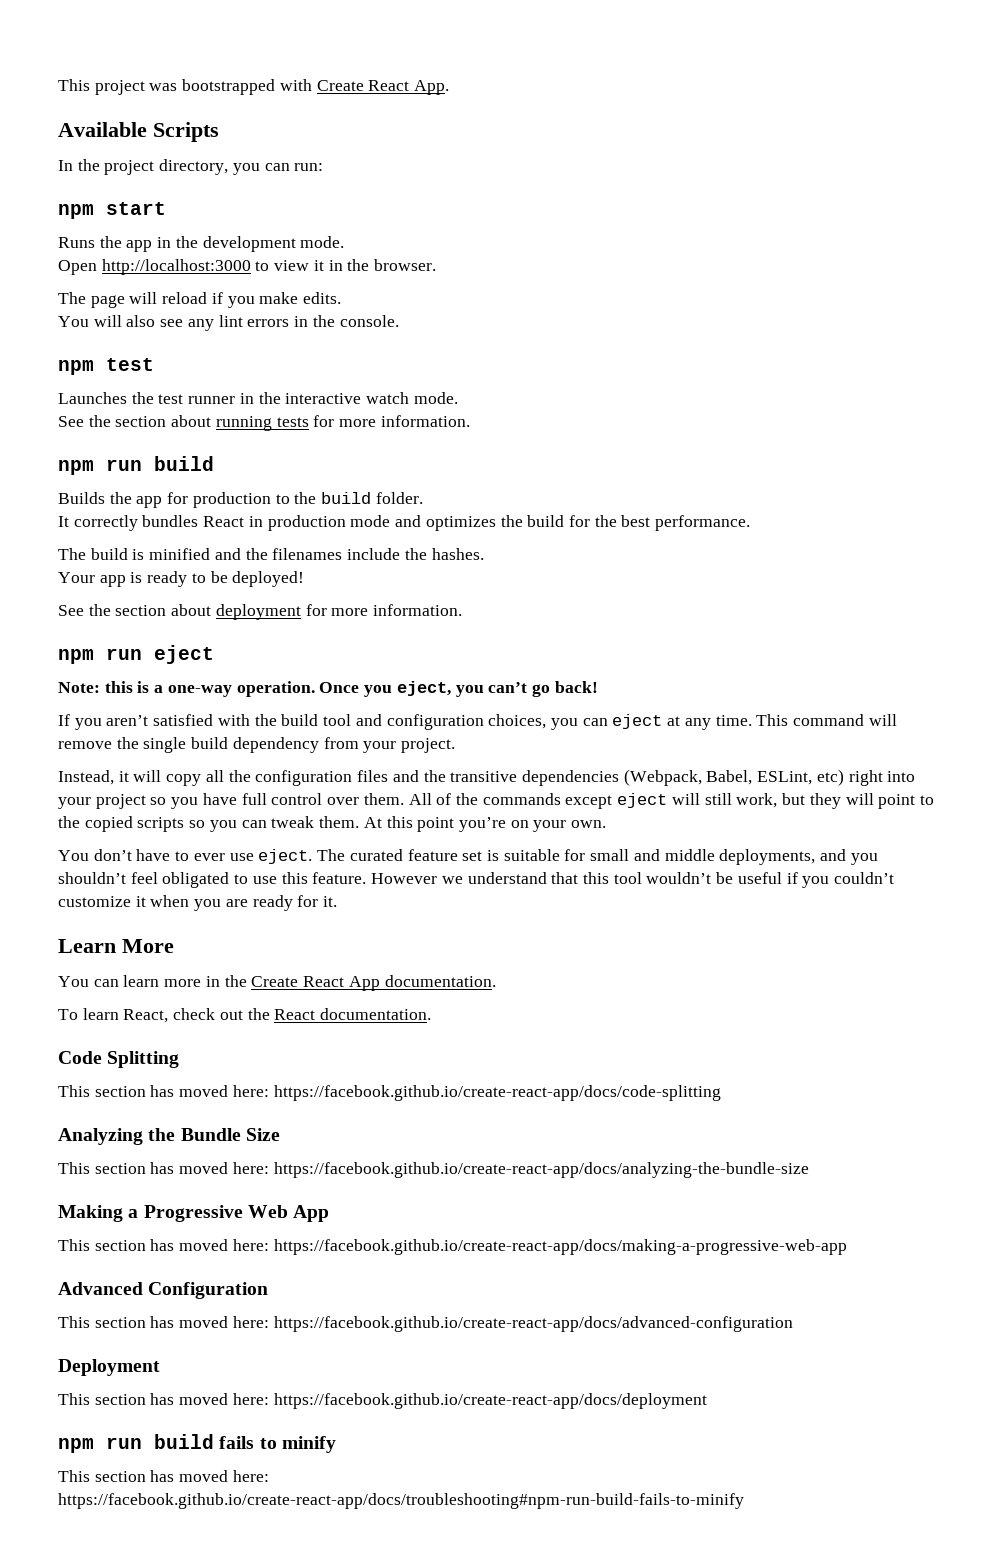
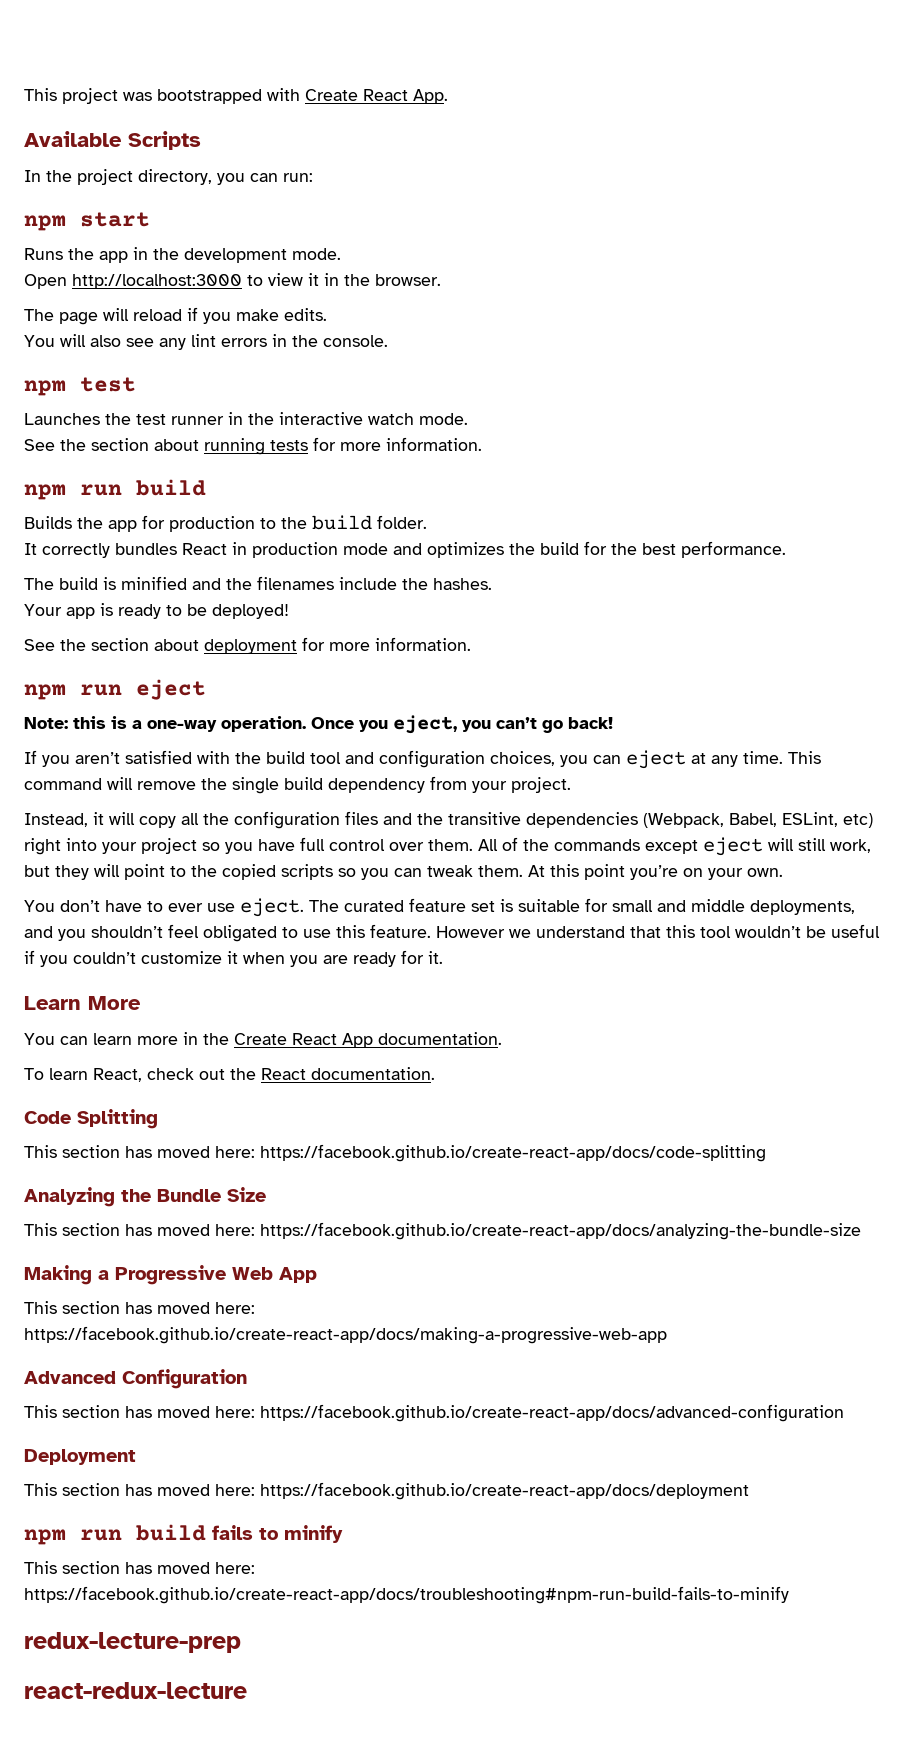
+ redux-lecture-prep
+ react-redux-lecture

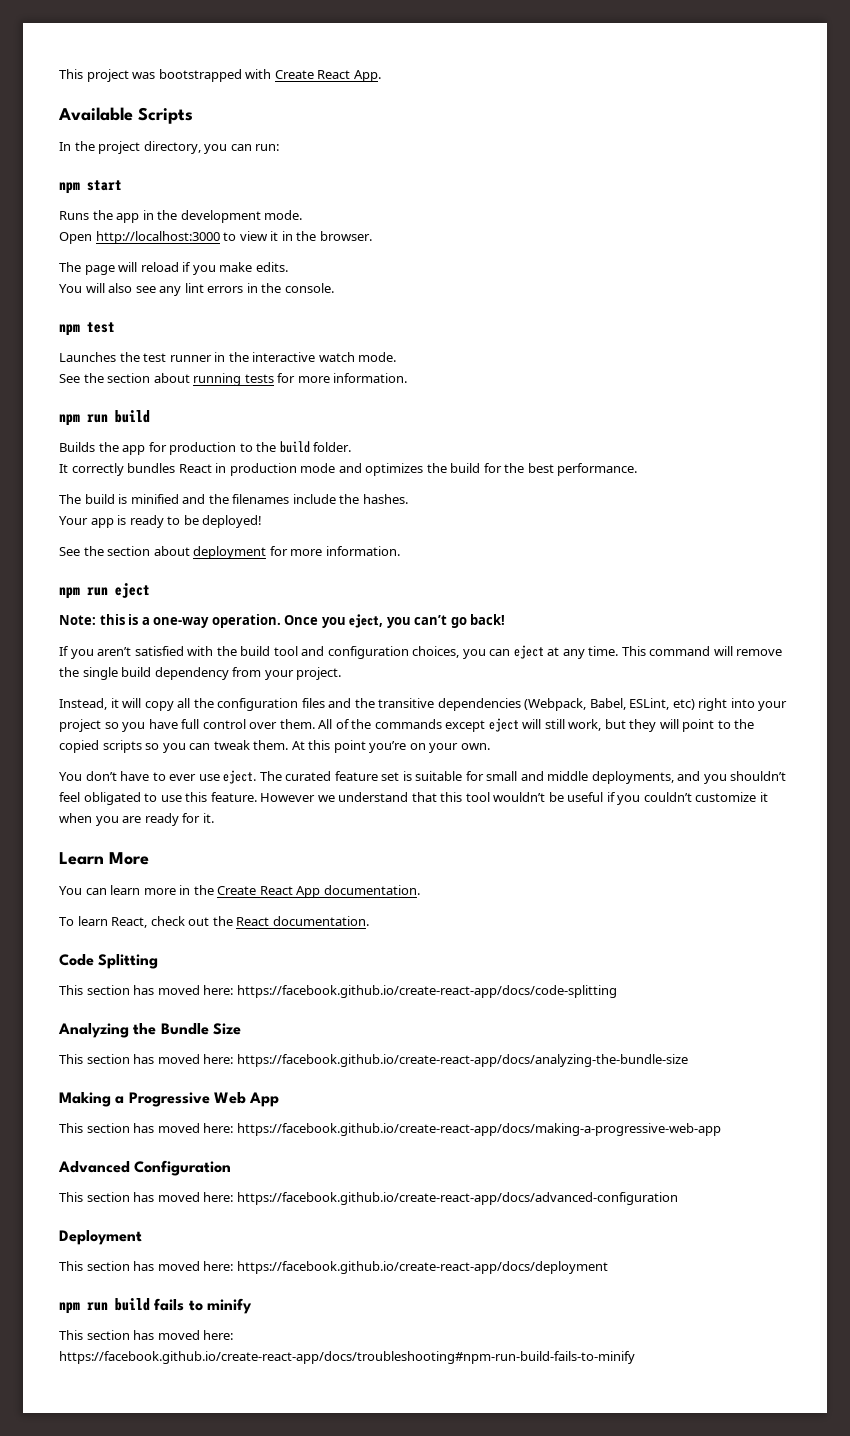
- redux-lecture-prep
- react-redux-lecture

